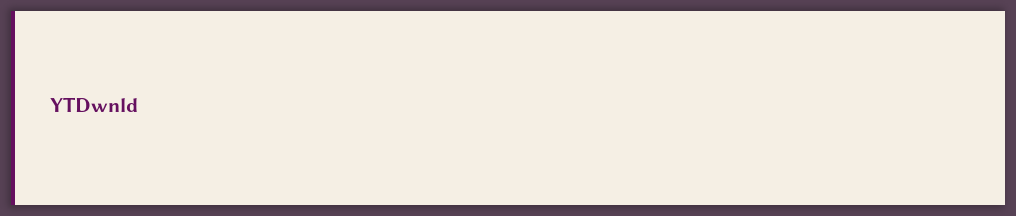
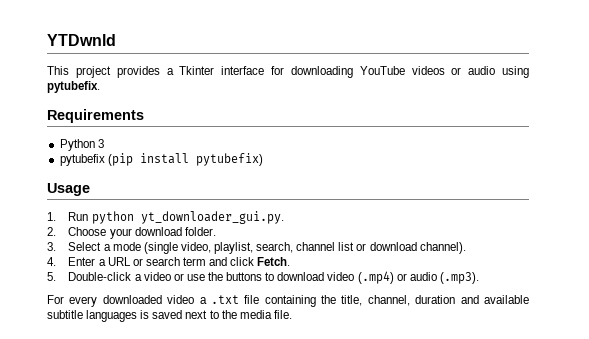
+ This project provides a Tkinter interface for downloading YouTube videos or audio using pytubefix.
+ Requirements
+ Python 3
+ pytubefix (pip install pytubefix)
+ Usage
+ 1. Run python yt_downloader_gui.py.
+ 2. Choose your download folder.
+ 3. Select a mode (single video, playlist, search, channel list or download channel).
+ 4. Enter a URL or search term and click Fetch.
+ 5. Double‑click a video or use the buttons to download video (.mp4) or audio (.mp3).
+ For every downloaded video a .txt file containing the title, channel, duration and available subtitle languages is saved next to the media file.

